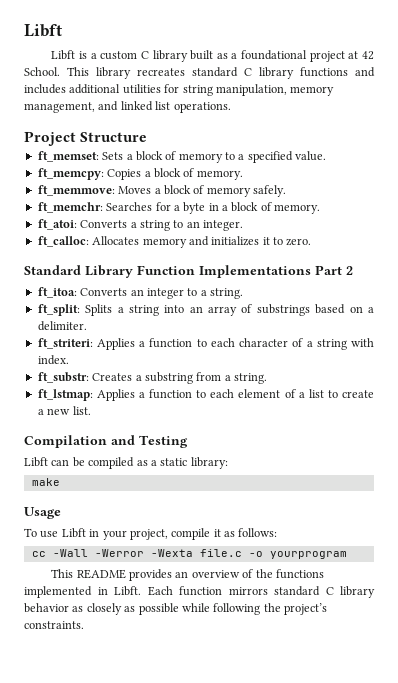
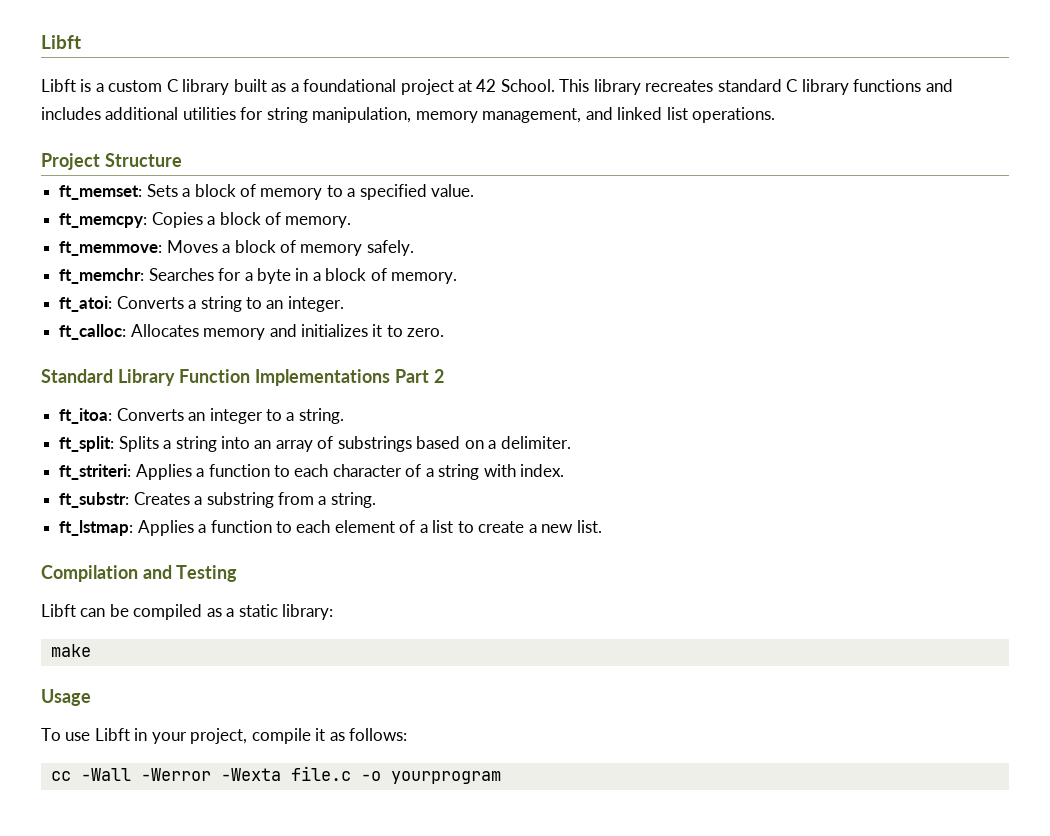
- This README provides an overview of the functions implemented in Libft. Each function mirrors standard C library behavior as closely as possible while following the project’s constraints.

